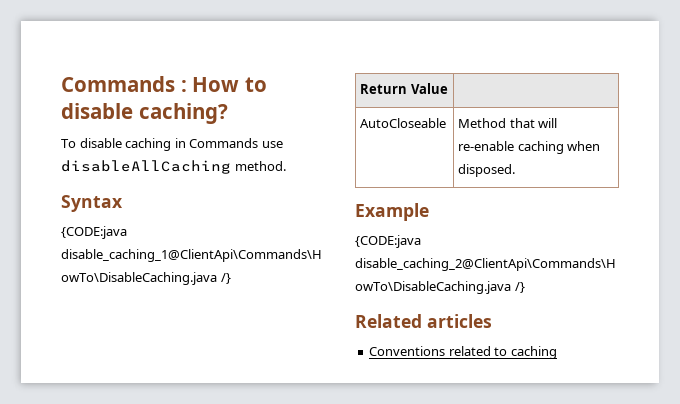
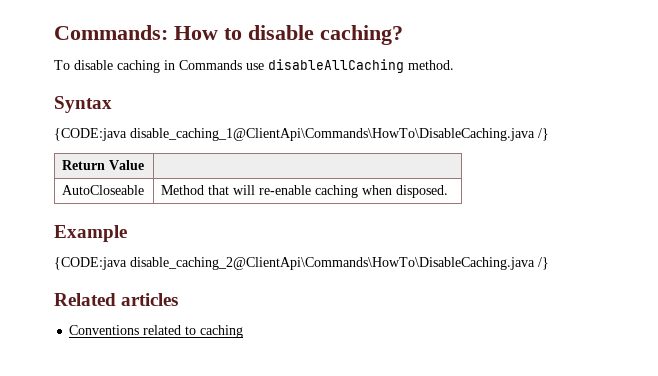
- Commands : How to disable caching?
+ Commands: How to disable caching?

